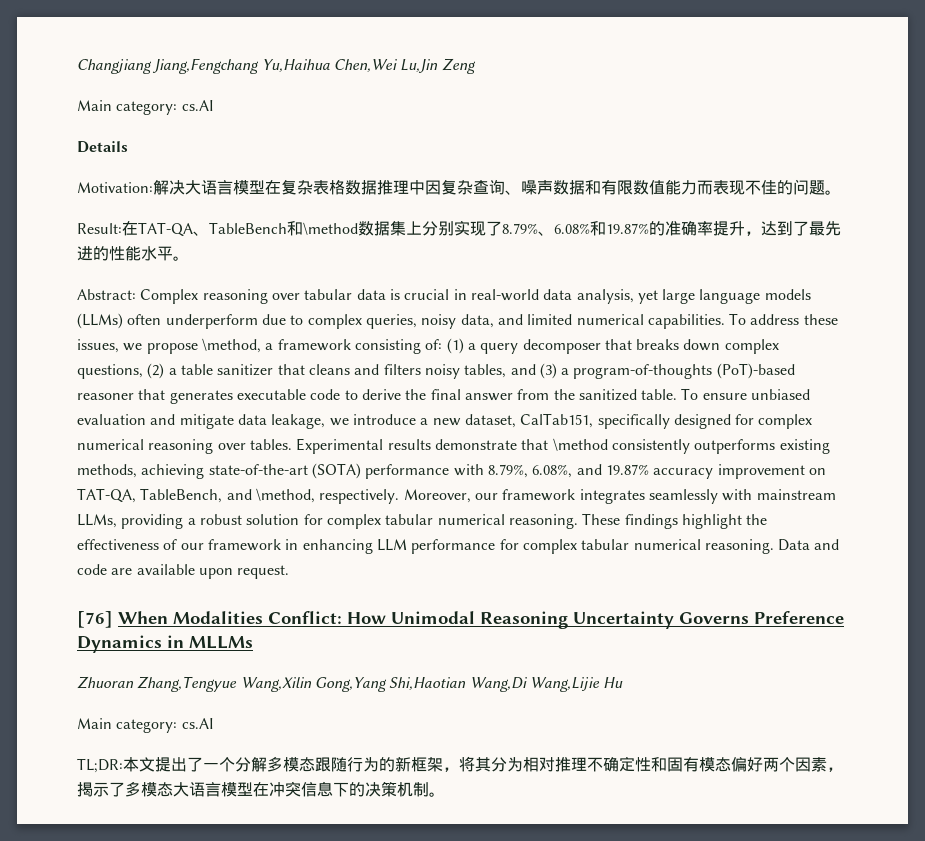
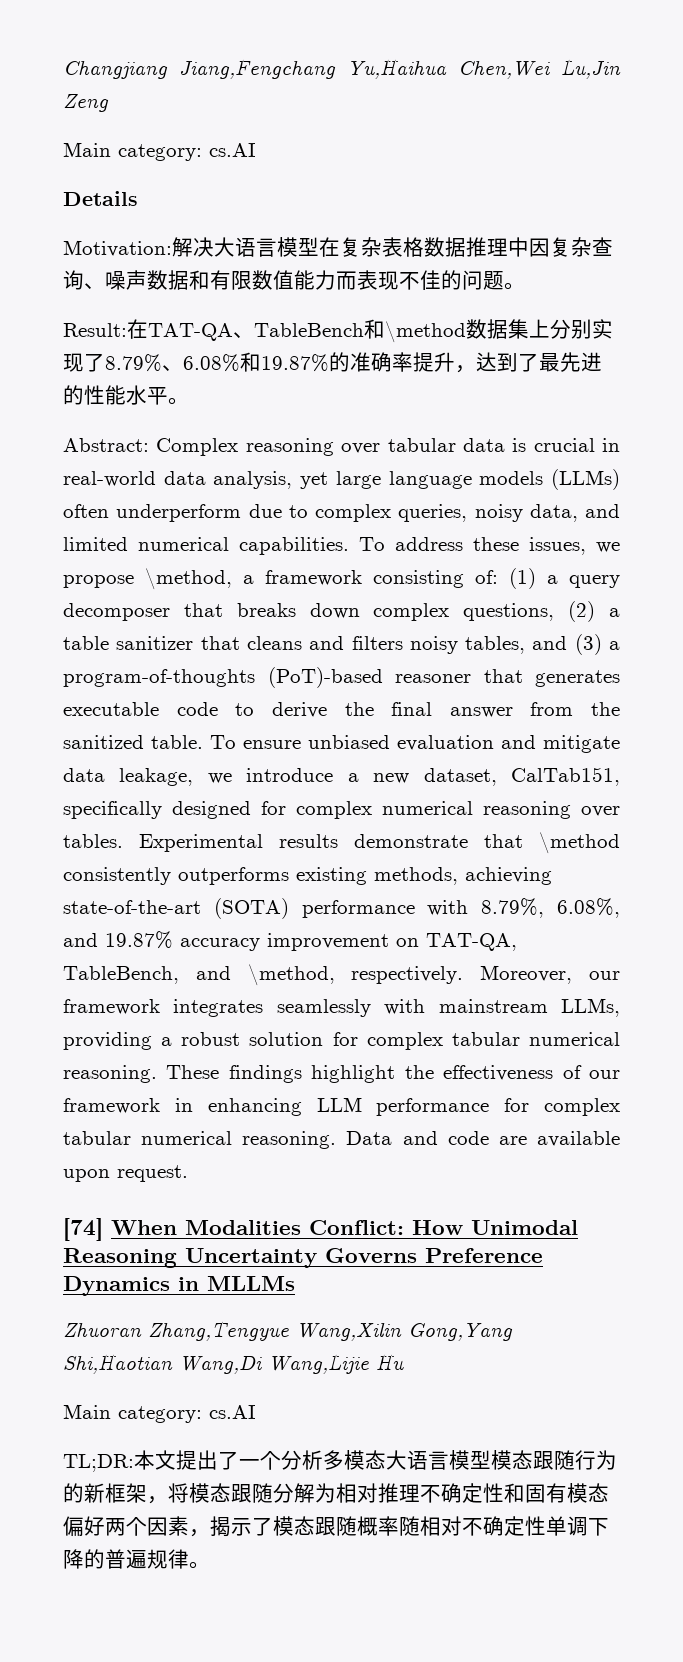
- [76] When Modalities Conflict: How Unimodal Reasoning Uncertainty Governs Preference Dynamics in MLLMs
+ [74] When Modalities Conflict: How Unimodal Reasoning Uncertainty Governs Preference Dynamics in MLLMs
- TL;DR:本文提出了一个分解多模态跟随行为的新框架，将其分为相对推理不确定性和固有模态偏好两个因素，揭示了多模态大语言模型在冲突信息下的决策机制。
+ TL;DR:本文提出了一个分析多模态大语言模型模态跟随行为的新框架，将模态跟随分解为相对推理不确定性和固有模态偏好两个因素，揭示了模态跟随概率随相对不确定性单调下降的普遍规律。

